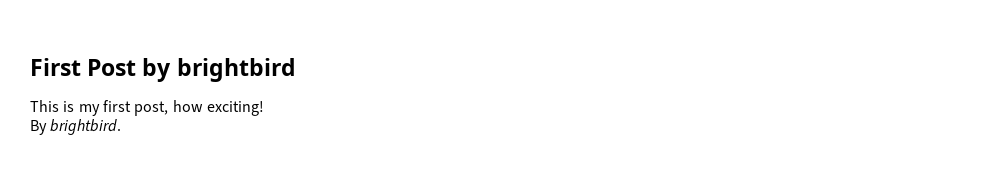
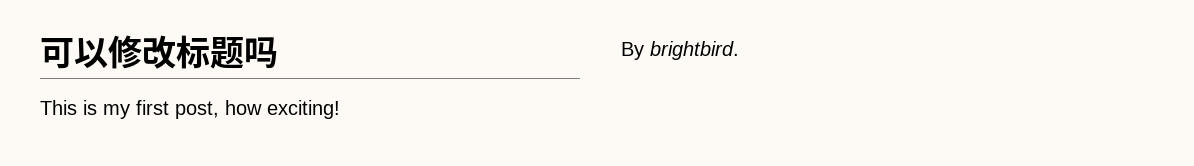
- First Post by brightbird
+ 可以修改标题吗

